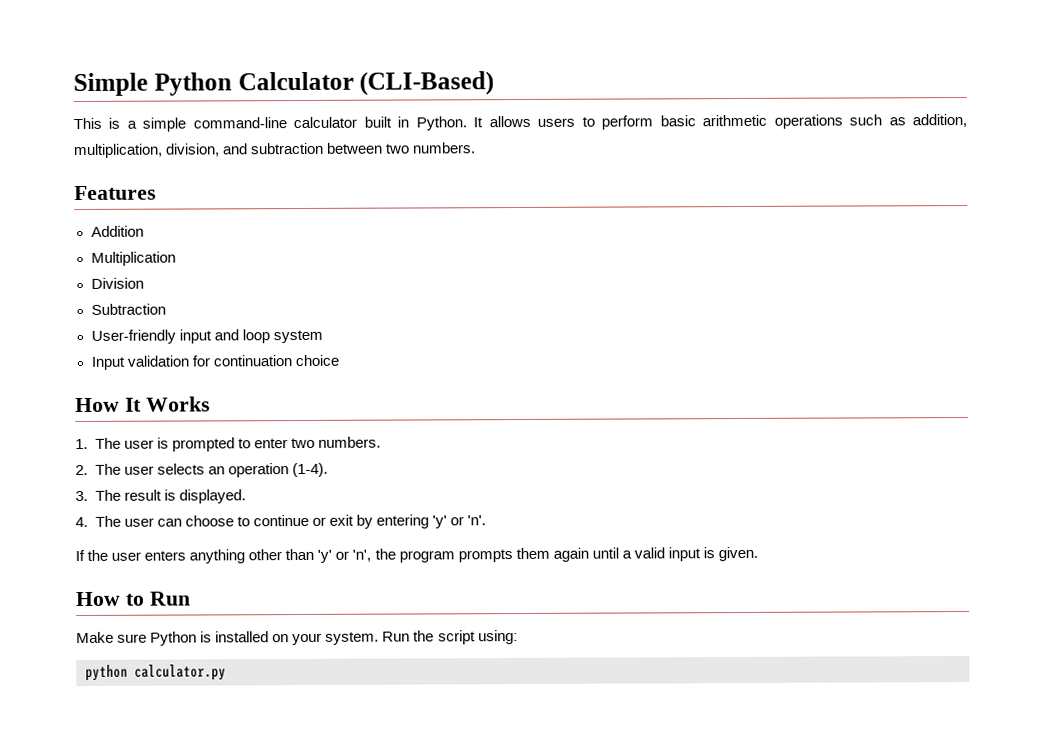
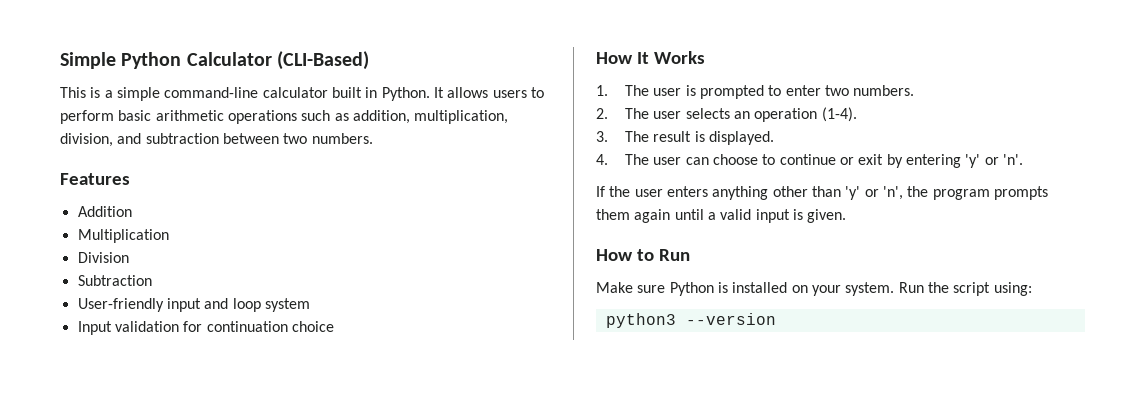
- python calculator.py
+ python3 --version

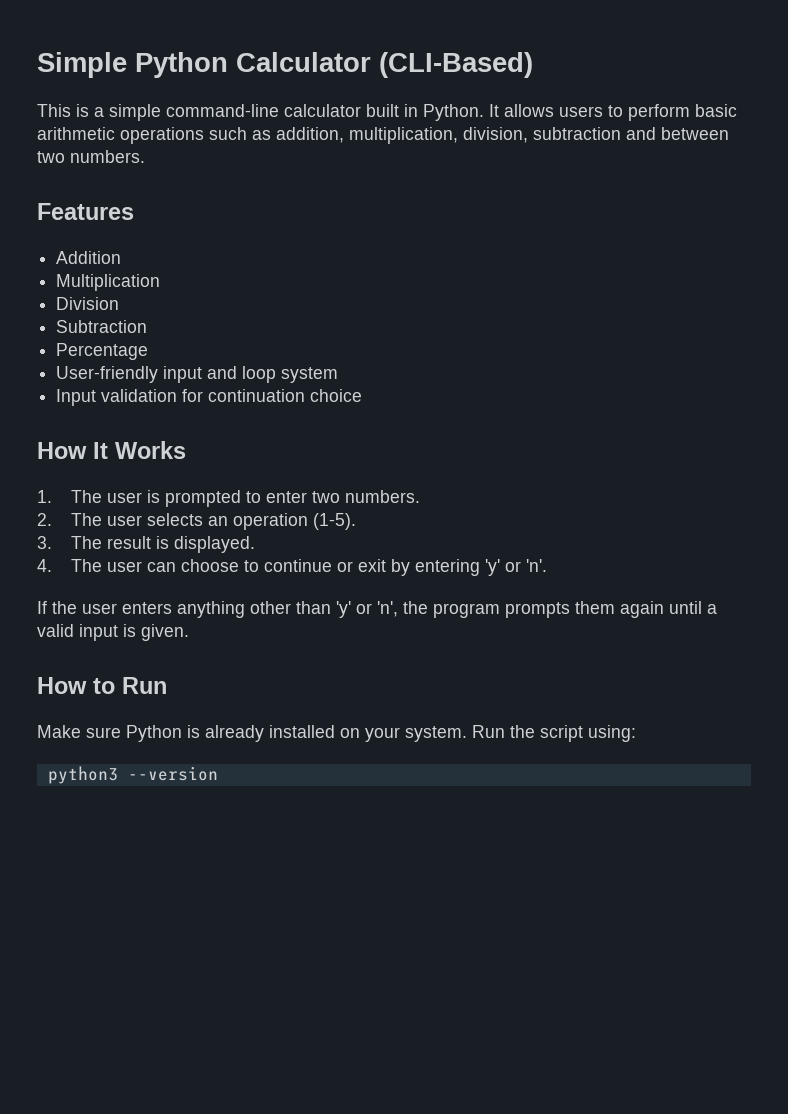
- It allows users to perform basic arithmetic operations such as addition, multiplication, division, and subtraction between two numbers.
+ It allows users to perform basic arithmetic operations such as addition, multiplication, division, subtraction and between two numbers.
+ Percentage
- 2. The user selects an operation (1-4).
+ 2. The user selects an operation (1-5).
- Make sure Python is installed on your system.
+ Make sure Python is already installed on your system.

